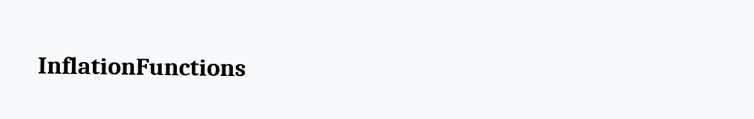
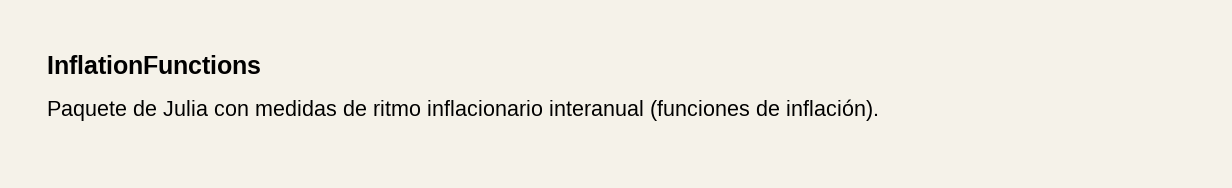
+ Paquete de Julia con medidas de ritmo inflacionario interanual (funciones de inflación).

